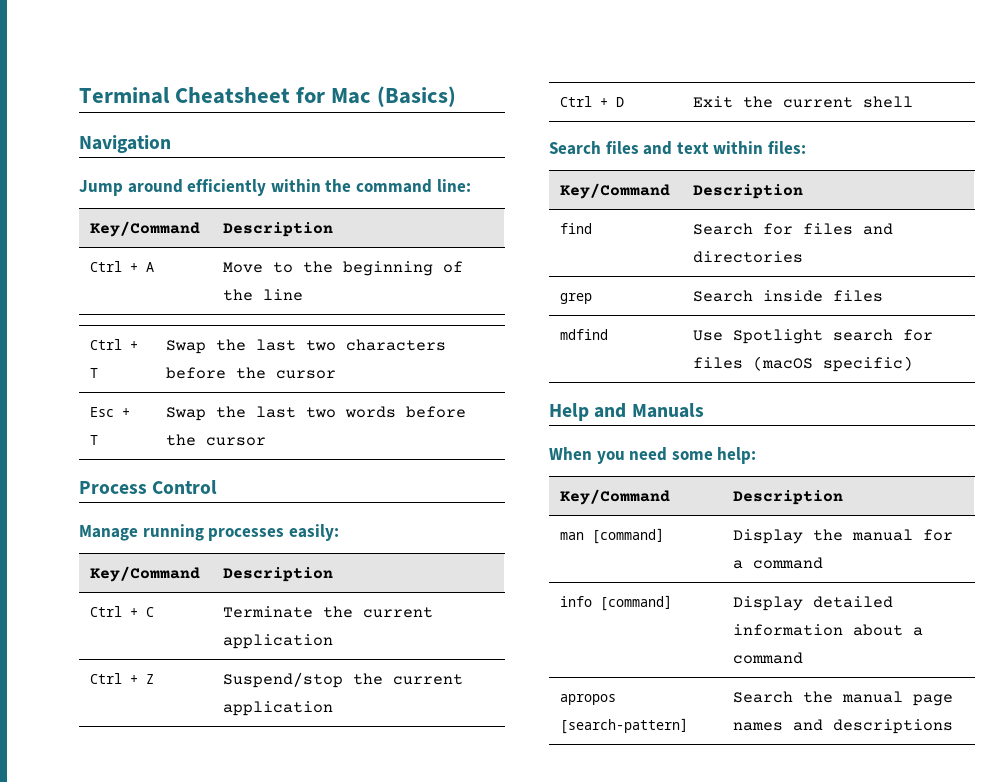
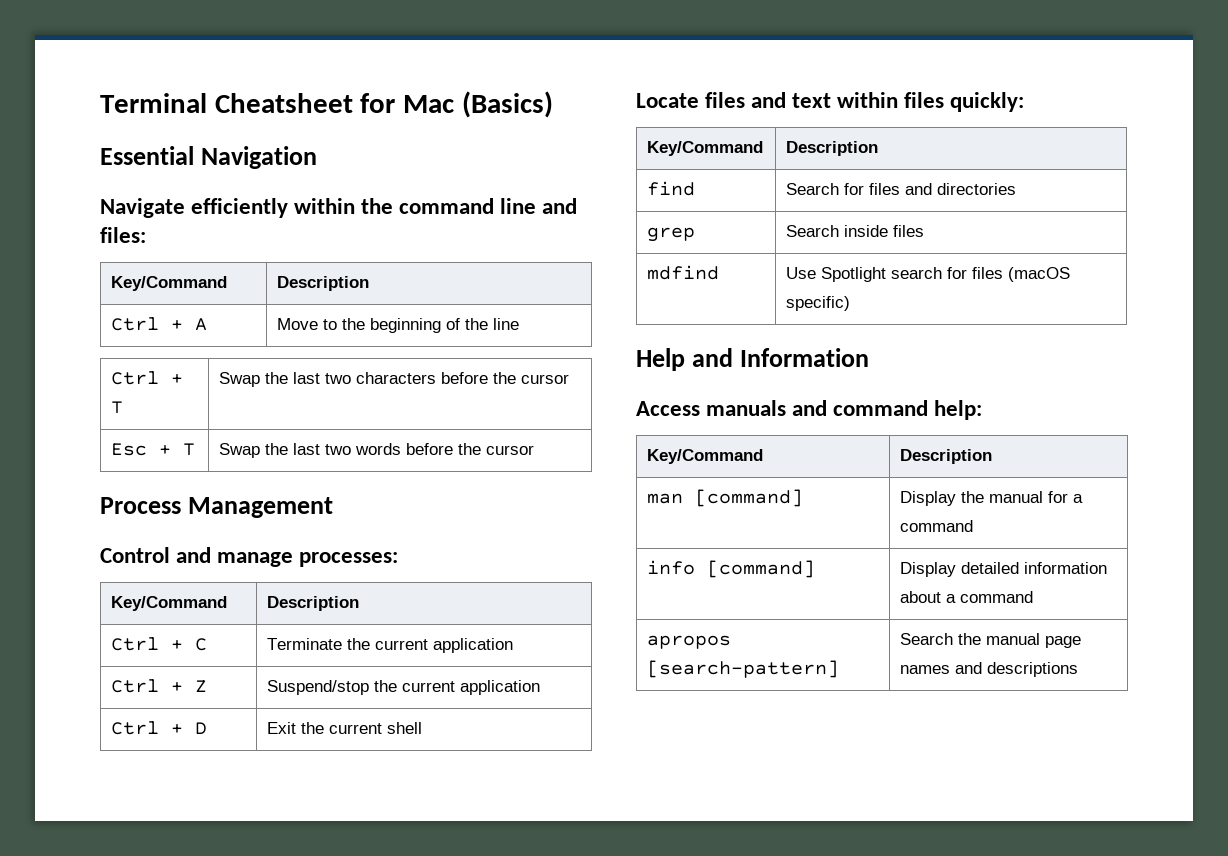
- Navigation
+ Essential Navigation
- Jump around efficiently within the command line:
+ Navigate efficiently within the command line and files:
- Process Control
- Manage running processes easily:
+ Process Management
+ Control and manage processes:
- Search files and text within files:
+ Locate files and text within files quickly:
- Help and Manuals
- When you need some help:
+ Help and Information
+ Access manuals and command help:

